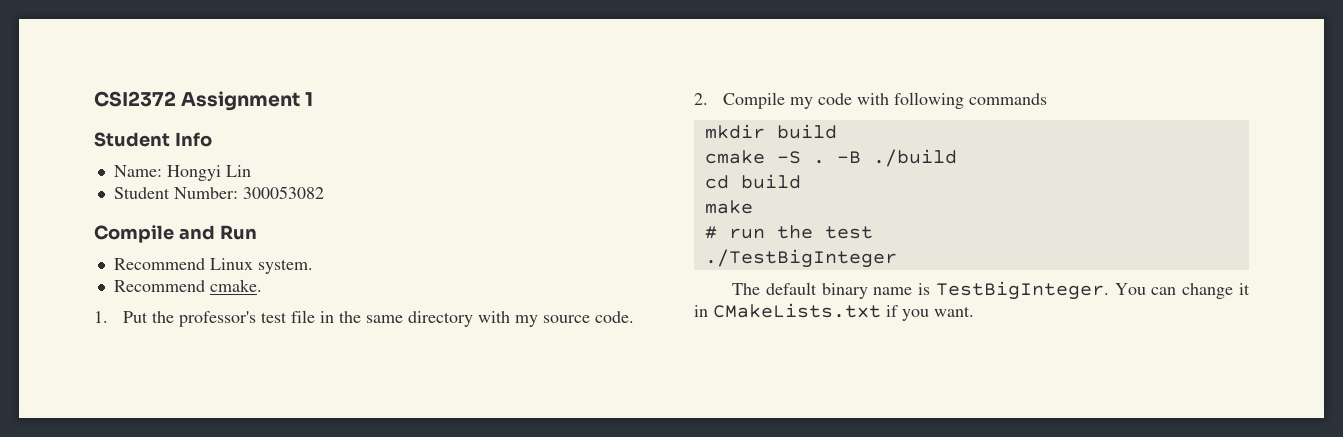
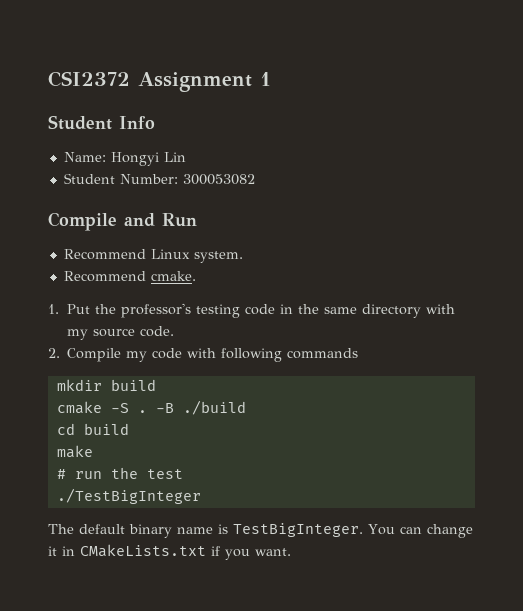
- 1. Put the professor's test file in the same directory with my source code.
+ 1. Put the professor's testing code in the same directory with my source code.

